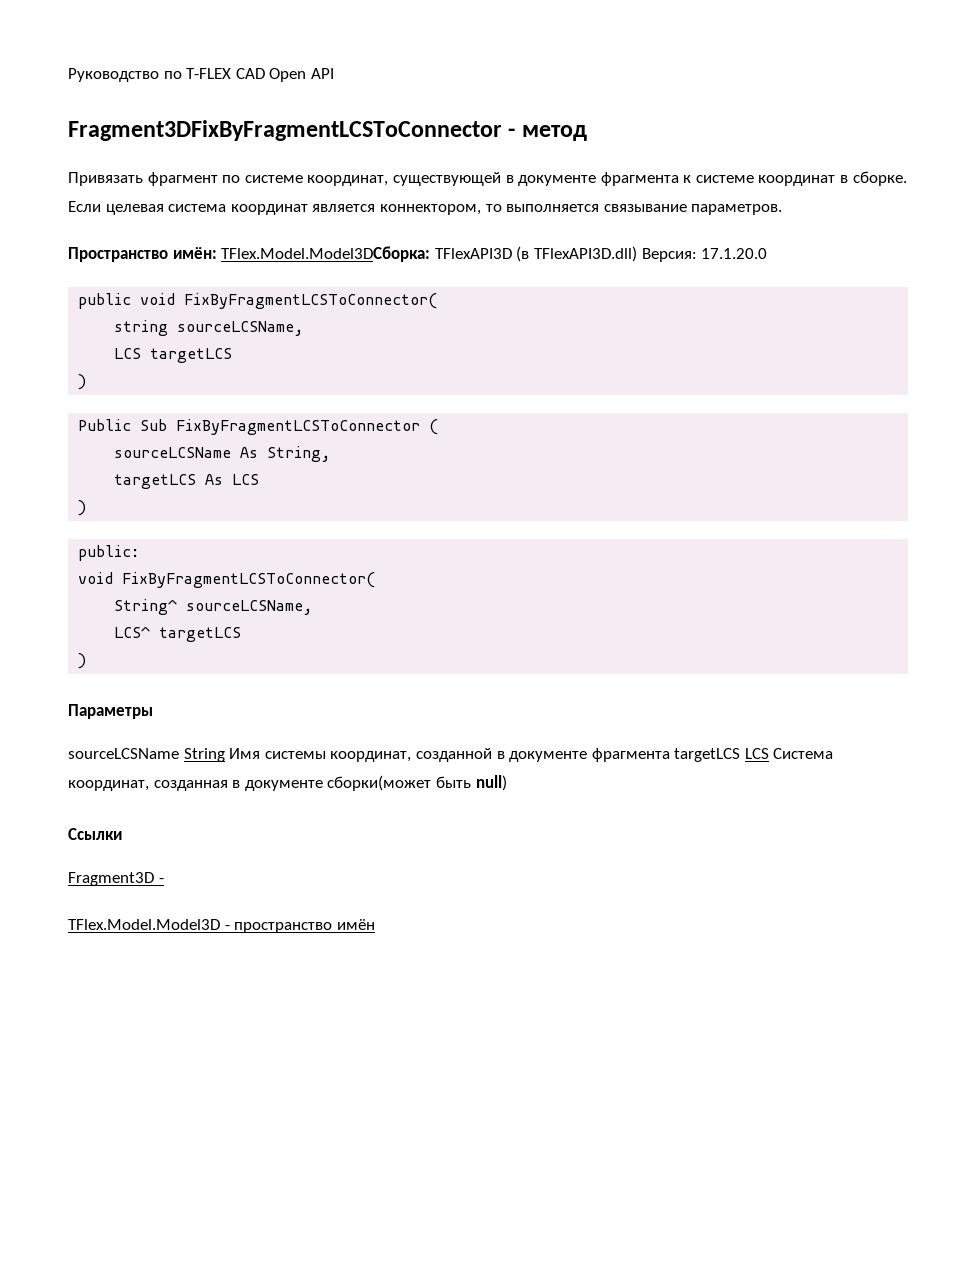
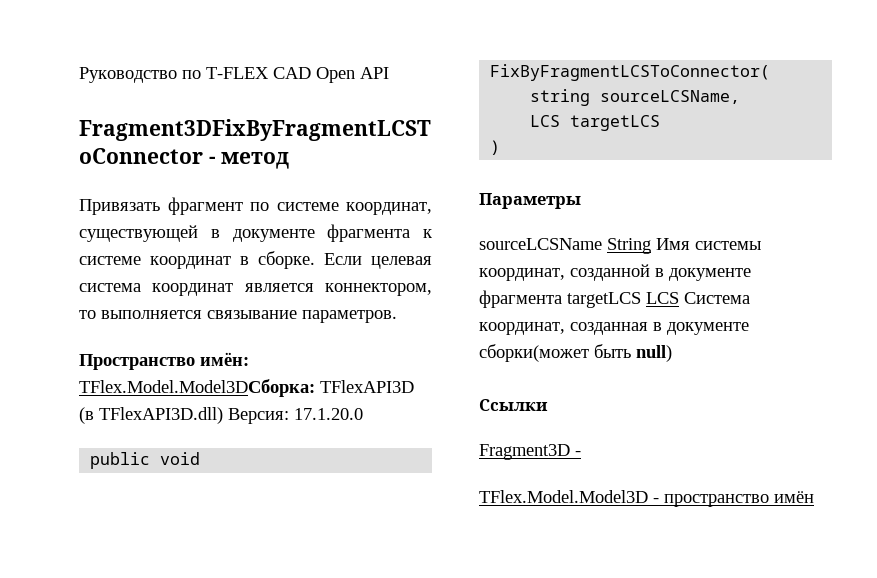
- Public Sub FixByFragmentLCSToConnector (
- sourceLCSName As String,
- targetLCS As LCS
- )
- public:
- void FixByFragmentLCSToConnector(
- String^ sourceLCSName,
- LCS^ targetLCS
- )

